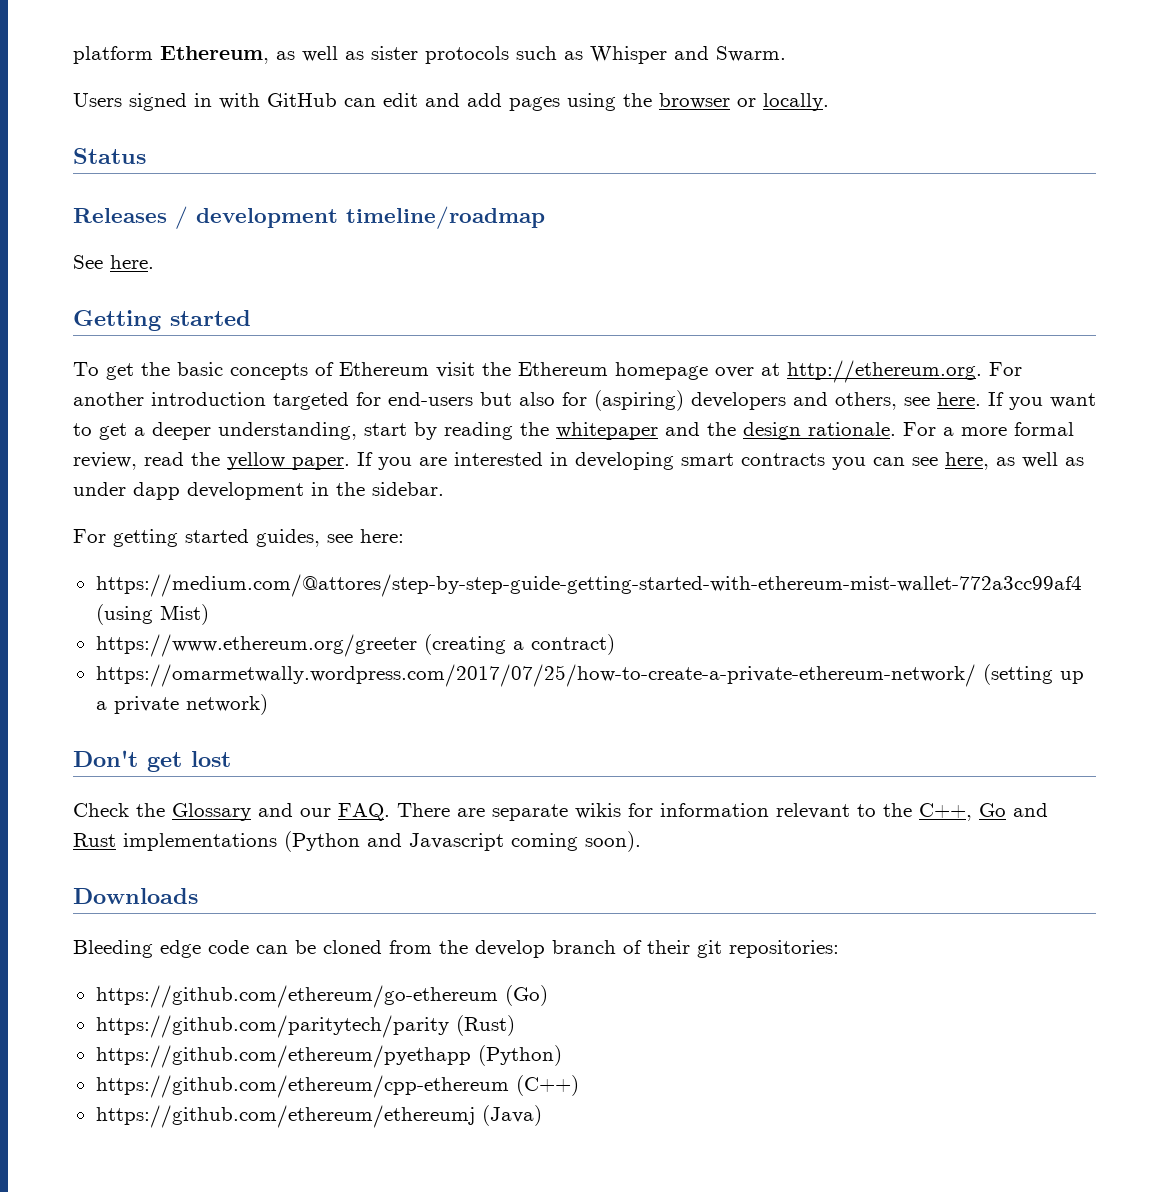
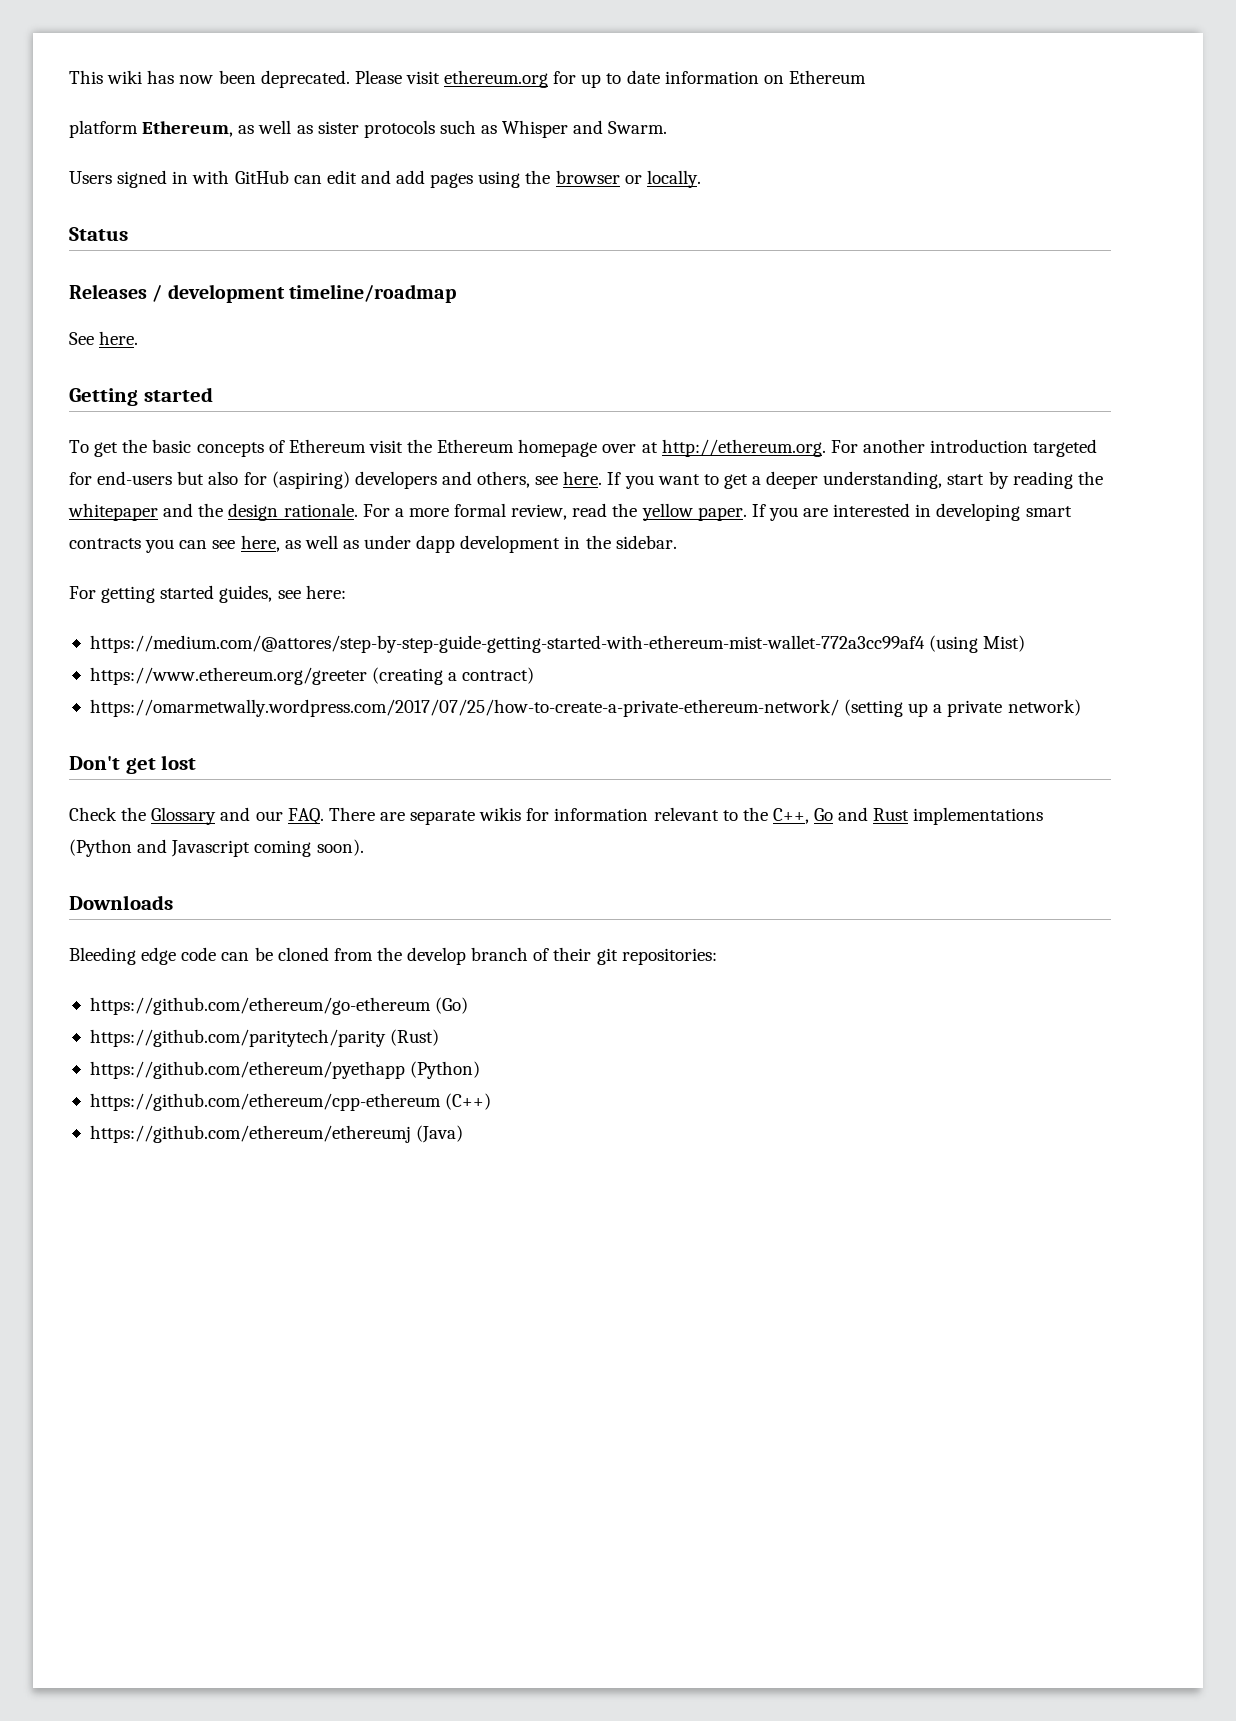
+ This wiki has now been deprecated. Please visit ethereum.org for up to date information on Ethereum

